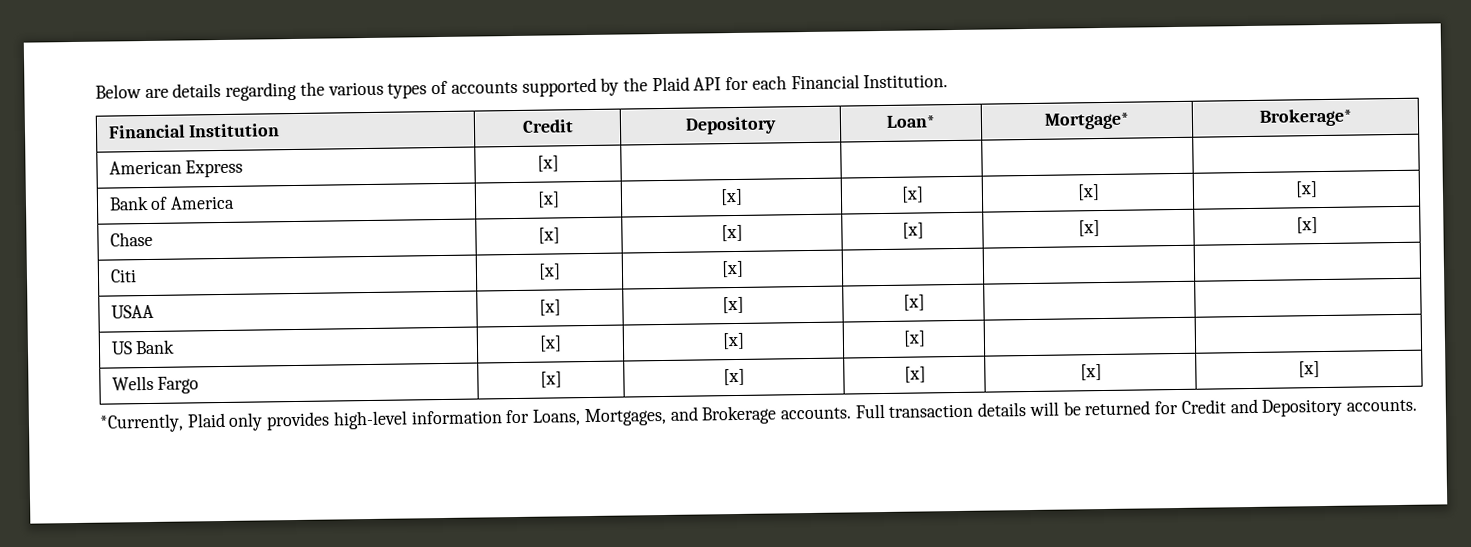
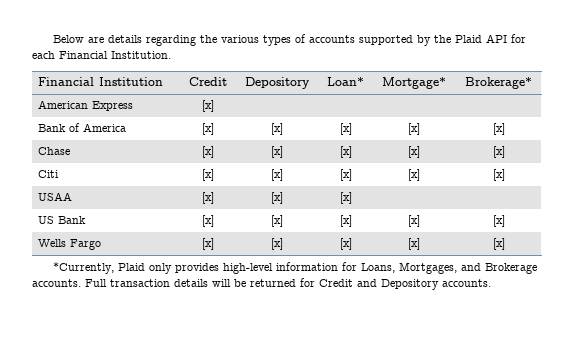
- Citi | [x] | [x] | | |
+ Citi | [x] | [x] | [x] | [x] | [x]
- US Bank | [x] | [x] | [x] | |
+ US Bank | [x] | [x] | [x] | [x] | [x]

